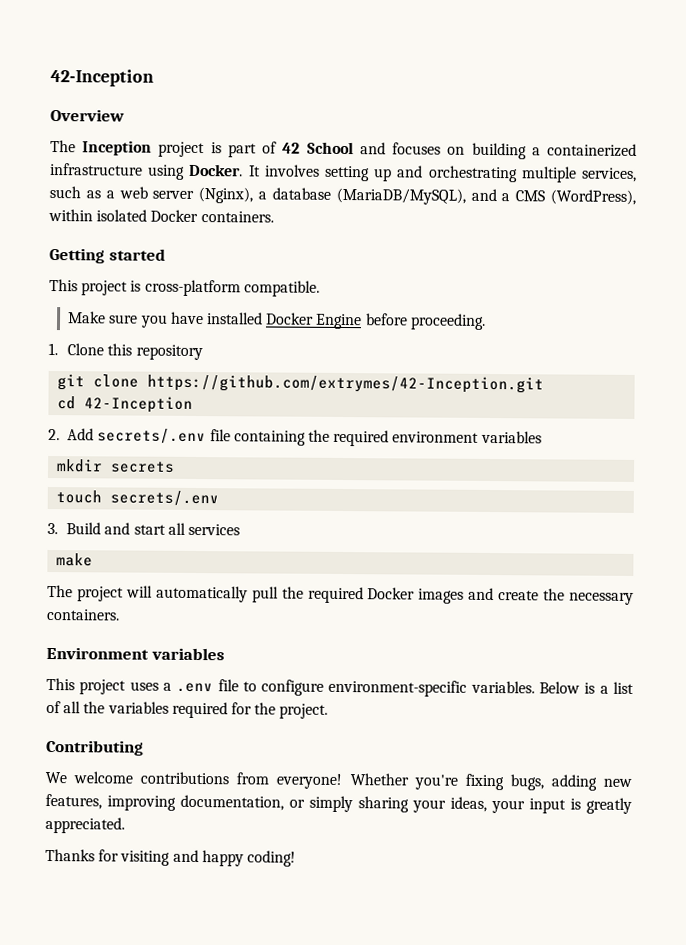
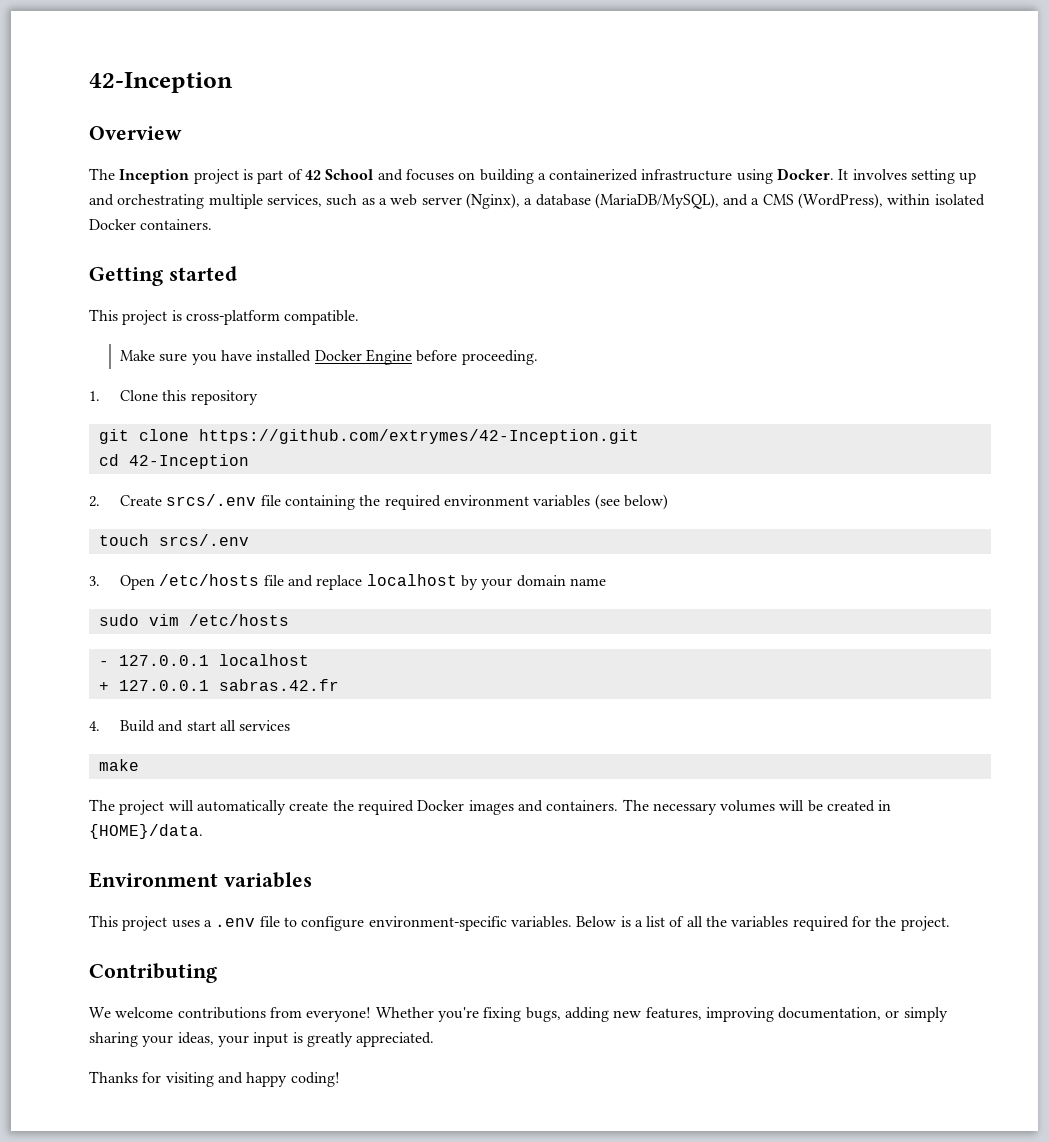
- 2. Add secrets/.env file containing the required environment variables
- mkdir secrets
+ 2. Create srcs/.env file containing the required environment variables (see below)
- touch secrets/.env
- 3. Build and start all services
+ touch srcs/.env
+ 3. Open /etc/hosts file and replace localhost by your domain name
+ sudo vim /etc/hosts
+ - 127.0.0.1 localhost
+ + 127.0.0.1 sabras.42.fr
+ 4. Build and start all services
- The project will automatically pull the required Docker images and create the necessary containers.
+ The project will automatically create the required Docker images and containers. The necessary volumes will be created in {HOME}/data.

